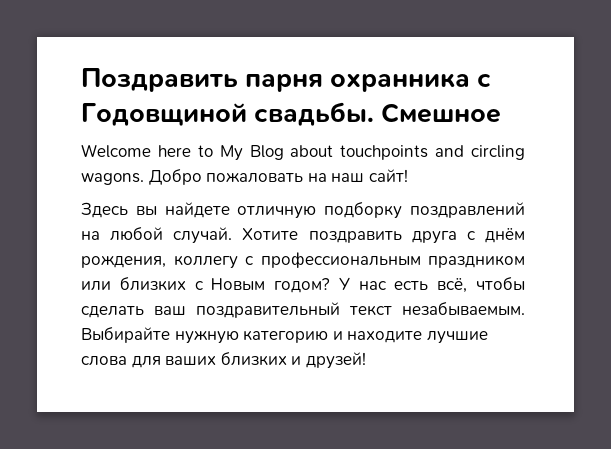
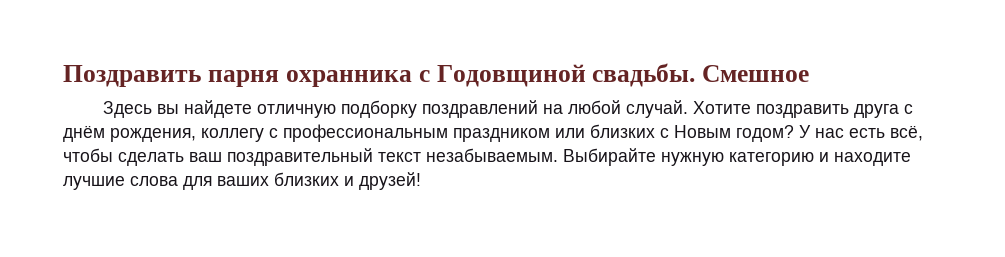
- Welcome here to My Blog about touchpoints and circling wagons. Добро пожаловать на наш сайт!

